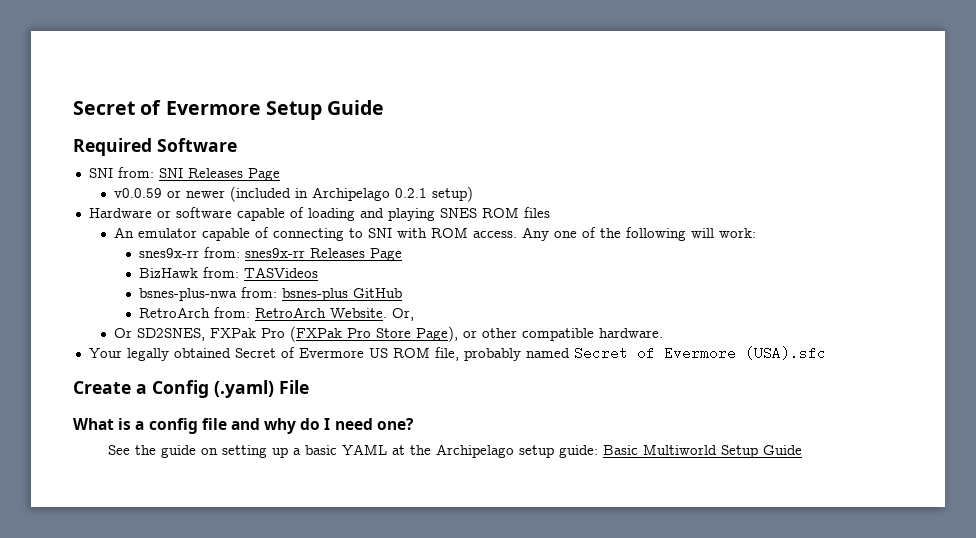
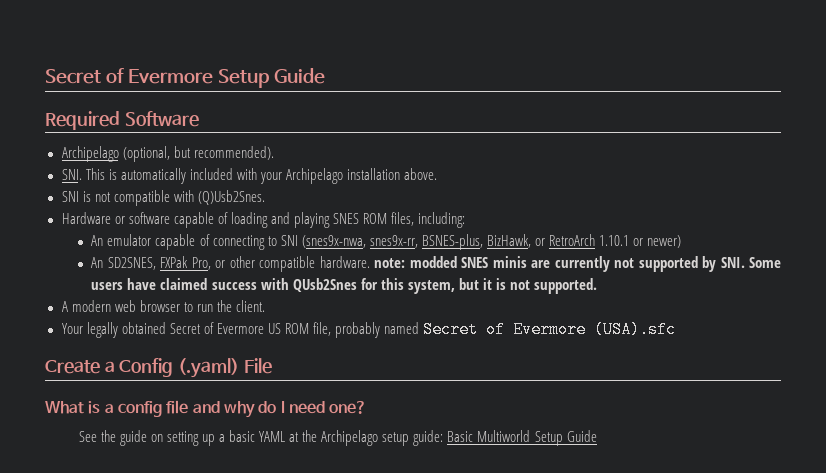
- SNI from: SNI Releases Page
- v0.0.59 or newer (included in Archipelago 0.2.1 setup)
+ Archipelago (optional, but recommended).
+ SNI. This is automatically included with your Archipelago installation above.
+ SNI is not compatible with (Q)Usb2Snes.
- Hardware or software capable of loading and playing SNES ROM files
+ Hardware or software capable of loading and playing SNES ROM files, including:
- An emulator capable of connecting to SNI with ROM access. Any one of the following will work:
- snes9x-rr from: snes9x-rr Releases Page
- BizHawk from: TASVideos
- bsnes-plus-nwa from: bsnes-plus GitHub
- RetroArch from: RetroArch Website. Or,
- Or SD2SNES, FXPak Pro (FXPak Pro Store Page), or other compatible hardware.
+ An emulator capable of connecting to SNI (snes9x-nwa, snes9x-rr, BSNES-plus, BizHawk, or RetroArch 1.10.1 or newer)
+ An SD2SNES, FXPak Pro, or other compatible hardware. note: modded SNES minis are currently not supported by SNI. Some users have claimed success with QUsb2Snes for this system, but it is not supported.
+ A modern web browser to run the client.

